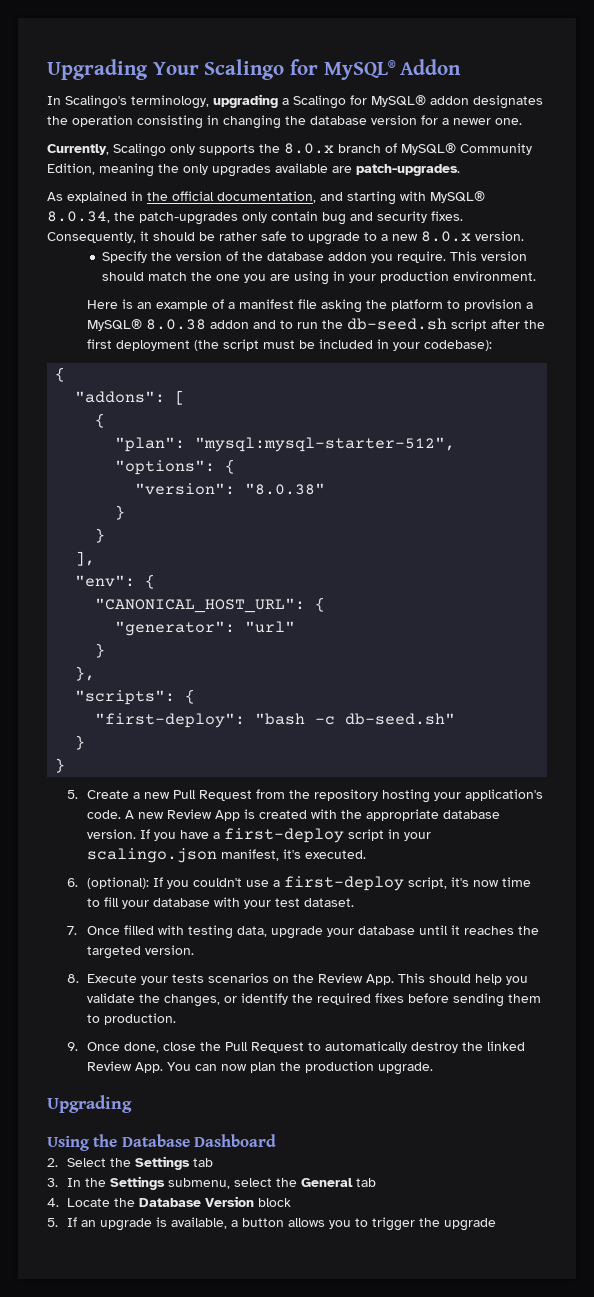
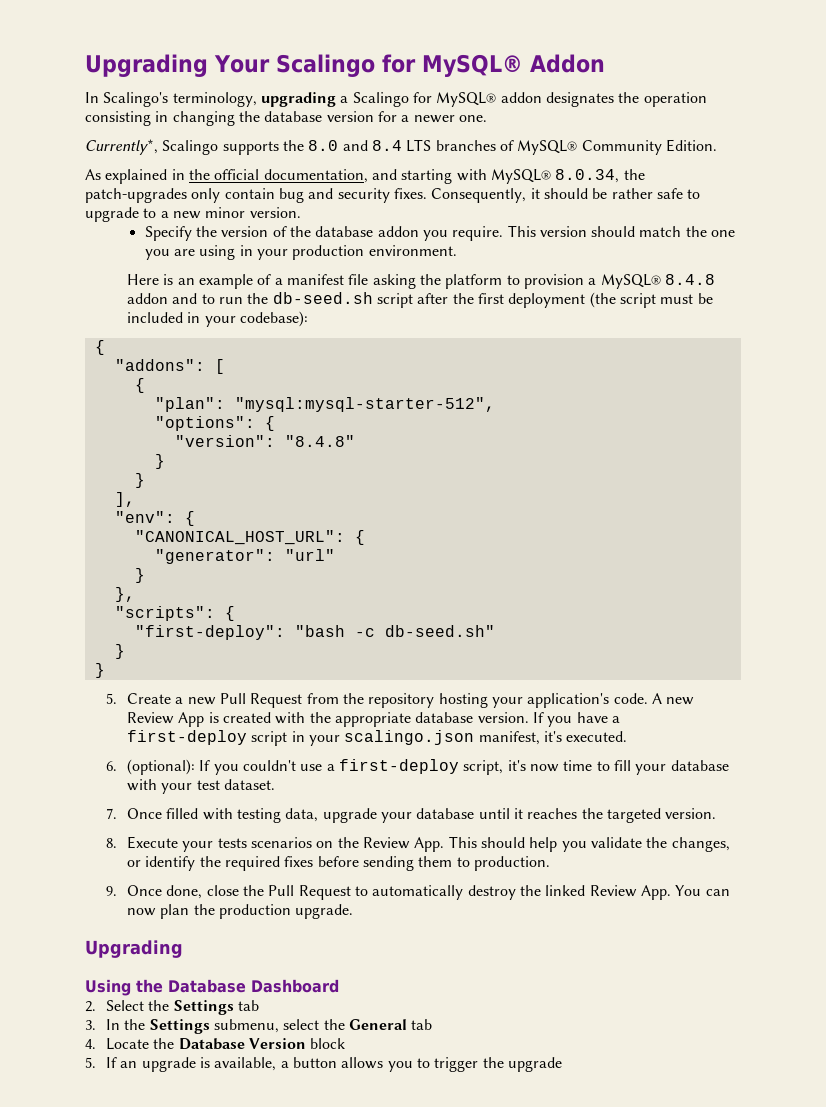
- Currently, Scalingo only supports the 8.0.x branch of MySQL® Community Edition, meaning the only upgrades available are patch-upgrades.
+ Currently*, Scalingo supports the 8.0 and 8.4 LTS branches of MySQL® Community Edition.
- Consequently, it should be rather safe to upgrade to a new 8.0.x version.
+ Consequently, it should be rather safe to upgrade to a new minor version.
- Here is an example of a manifest file asking the platform to provision a MySQL® 8.0.38 addon and to run the db-seed.sh script after the first deployment (the script must be included in your codebase):
+ Here is an example of a manifest file asking the platform to provision a MySQL® 8.4.8 addon and to run the db-seed.sh script after the first deployment (the script must be included in your codebase):
- "version": "8.0.38"
+ "version": "8.4.8"

